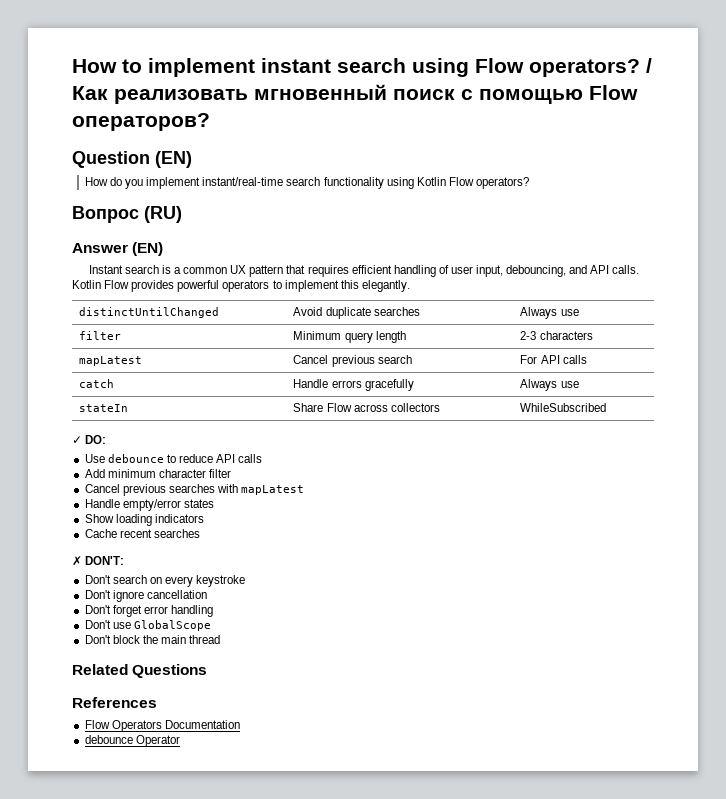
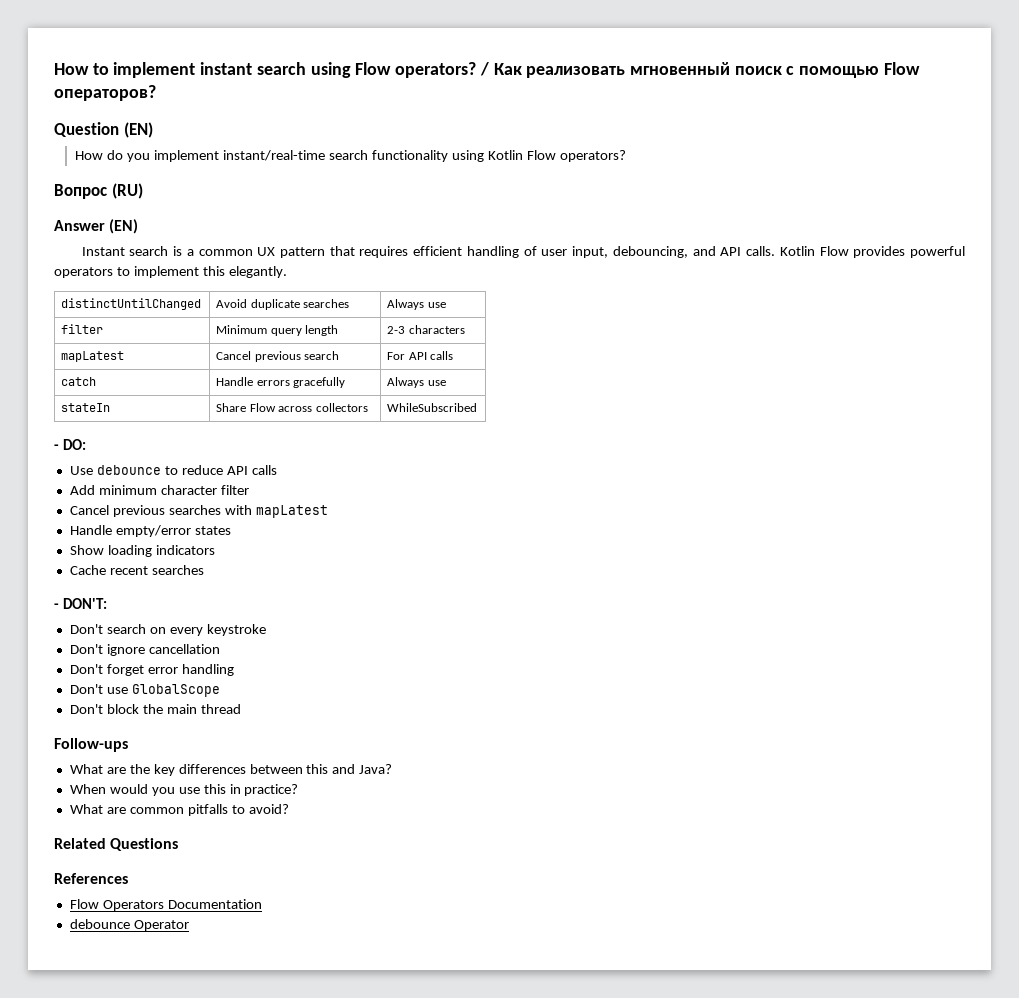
- ✓ DO:
+ - DO:
- ✗ DON'T:
+ - DON'T:
+ Follow-ups
+ What are the key differences between this and Java?
+ When would you use this in practice?
+ What are common pitfalls to avoid?

